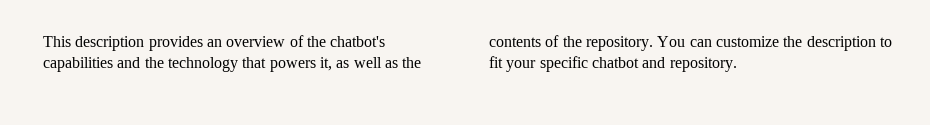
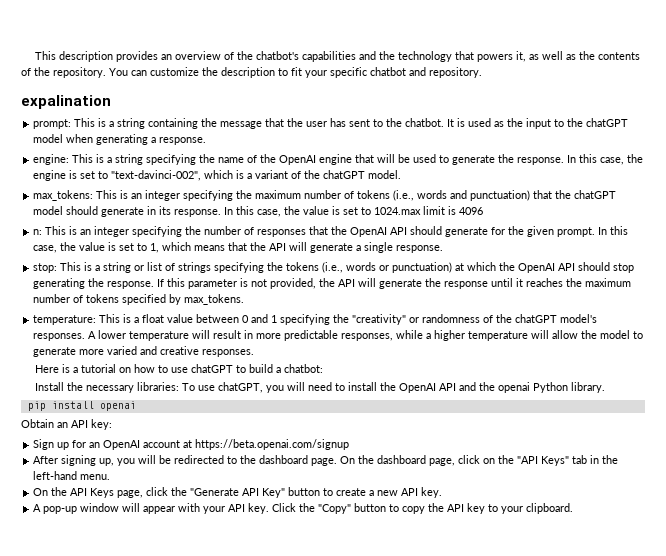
+ expalination
+ prompt: This is a string containing the message that the user has sent to the chatbot. It is used as the input to the chatGPT model when generating a response.
+ engine: This is a string specifying the name of the OpenAI engine that will be used to generate the response. In this case, the engine is set to "text-davinci-002", which is a variant of the chatGPT model.
+ max_tokens: This is an integer specifying the maximum number of tokens (i.e., words and punctuation) that the chatGPT model should generate in its response. In this case, the value is set to 1024.max limit is 4096
+ n: This is an integer specifying the number of responses that the OpenAI API should generate for the given prompt. In this case, the value is set to 1, which means that the API will generate a single response.
+ stop: This is a string or list of strings specifying the tokens (i.e., words or punctuation) at which the OpenAI API should stop generating the response. If this parameter is not provided, the API will generate the response until it reaches the maximum number of tokens specified by max_tokens.
+ temperature: This is a float value between 0 and 1 specifying the "creativity" or randomness of the chatGPT model's responses. A lower temperature will result in more predictable responses, while a higher temperature will allow the model to generate more varied and creative responses.
+ Here is a tutorial on how to use chatGPT to build a chatbot:
+ Install the necessary libraries: To use chatGPT, you will need to install the OpenAI API and the openai Python library.
+ pip install openai
+ Obtain an API key:
+ Sign up for an OpenAI account at https://beta.openai.com/signup
+ After signing up, you will be redirected to the dashboard page. On the dashboard page, click on the "API Keys" tab in the left-hand menu.
+ On the API Keys page, click the "Generate API Key" button to create a new API key.
+ A pop-up window will appear with your API key. Click the "Copy" button to copy the API key to your clipboard.

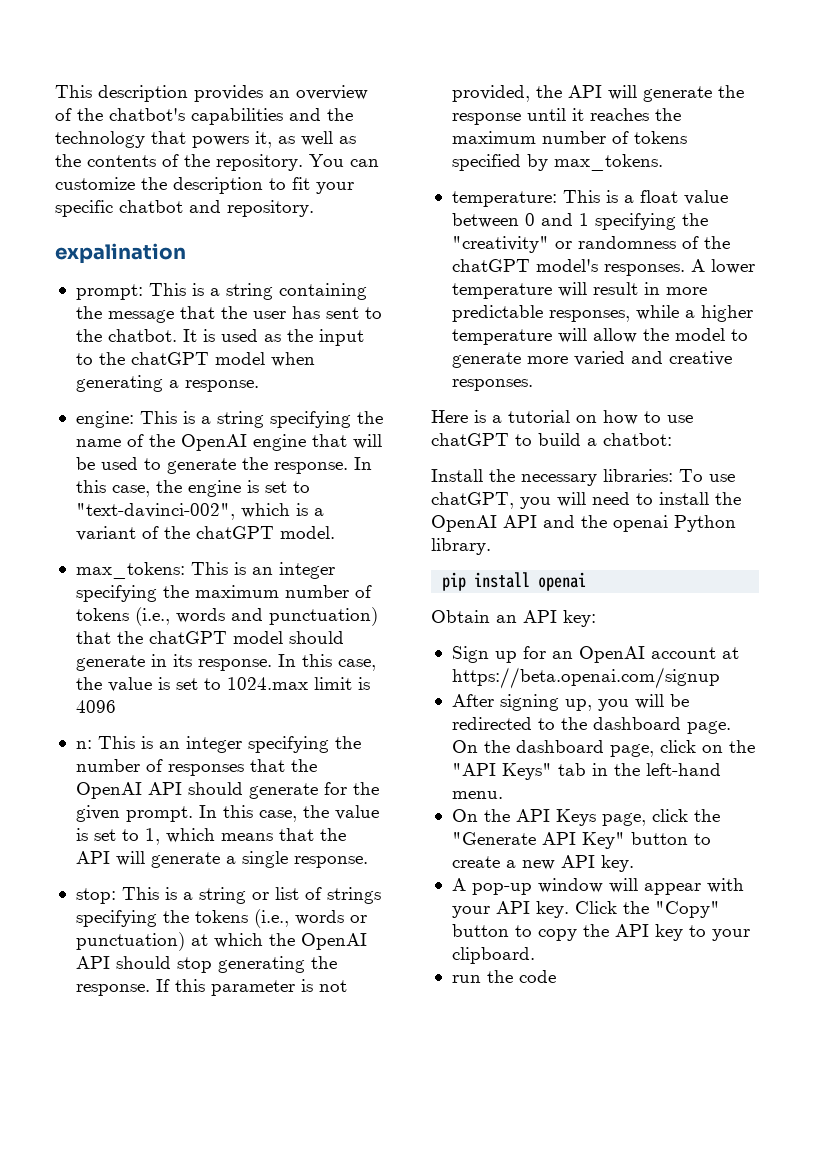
+ run the code

